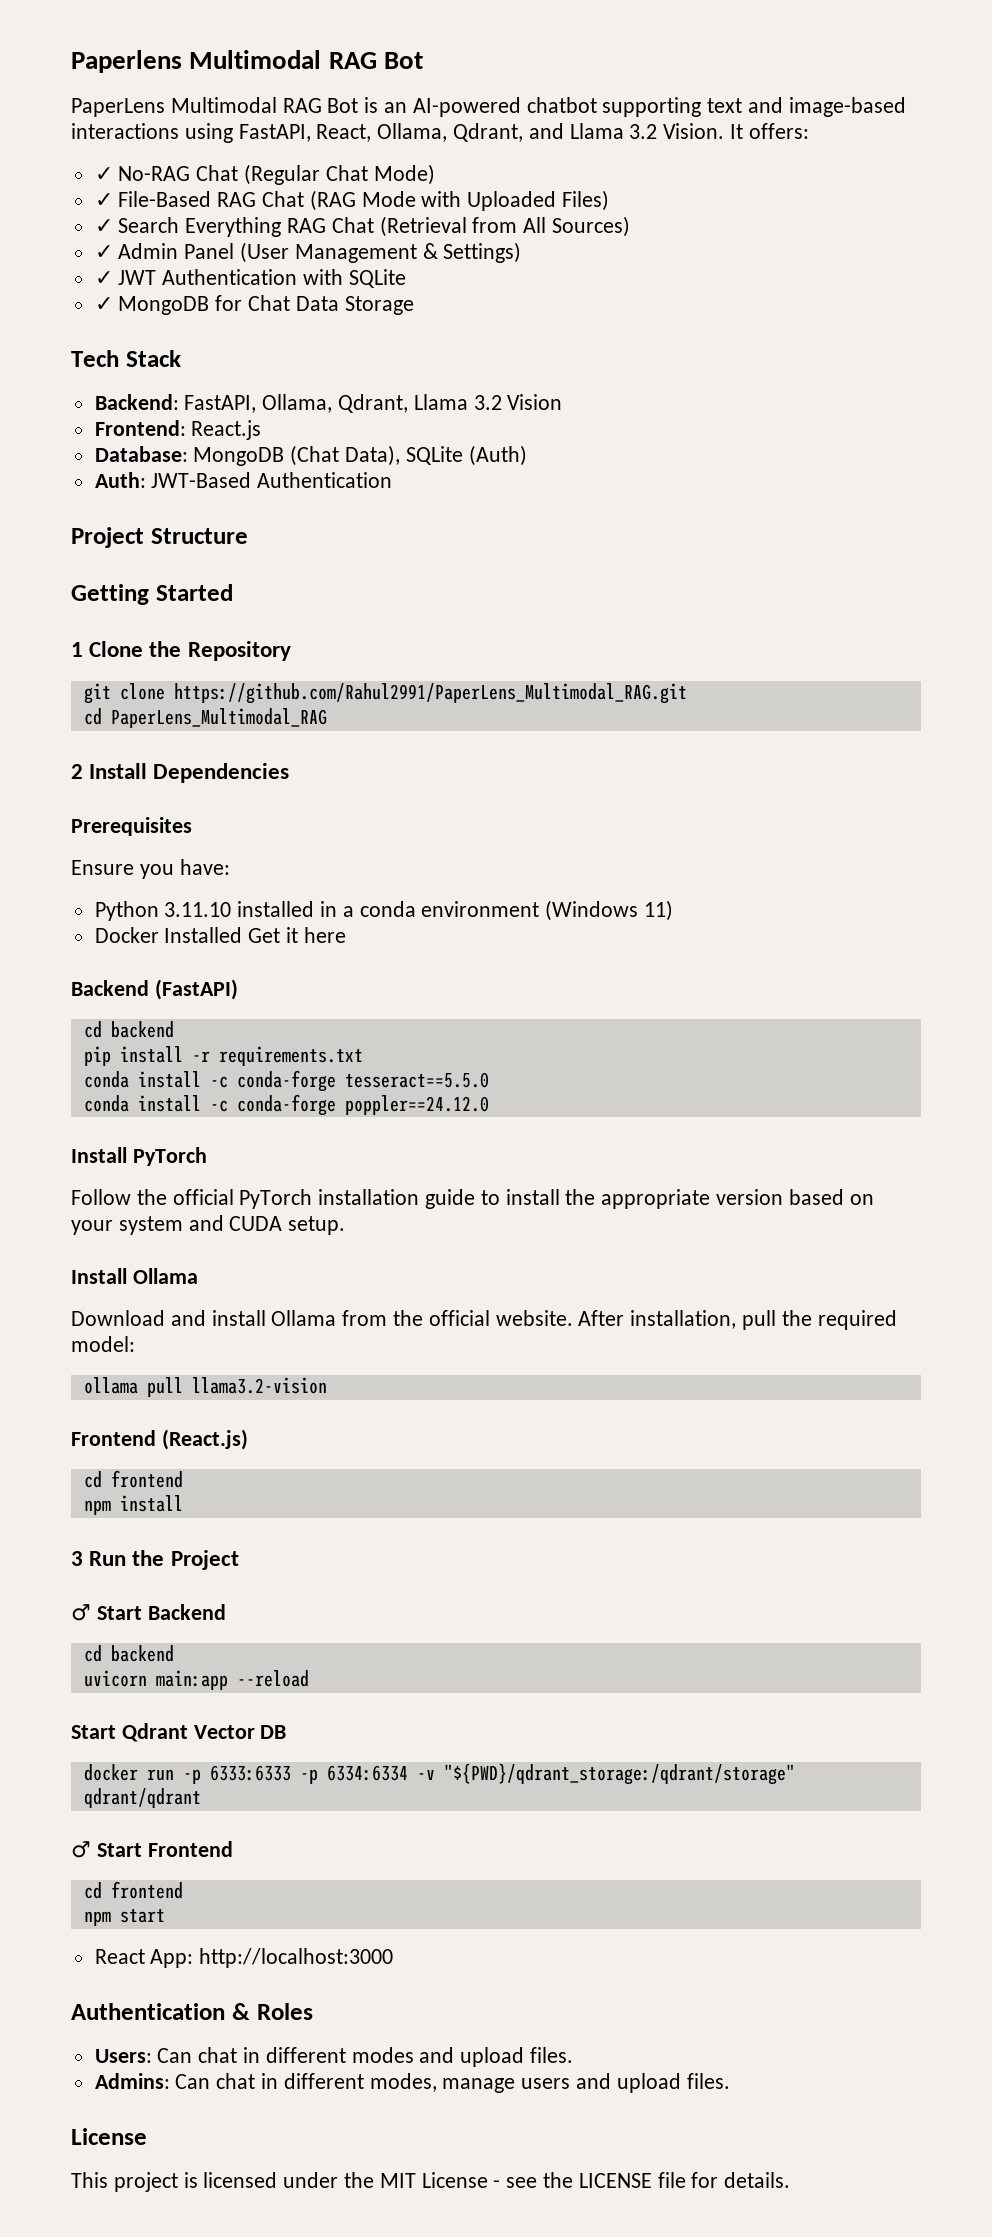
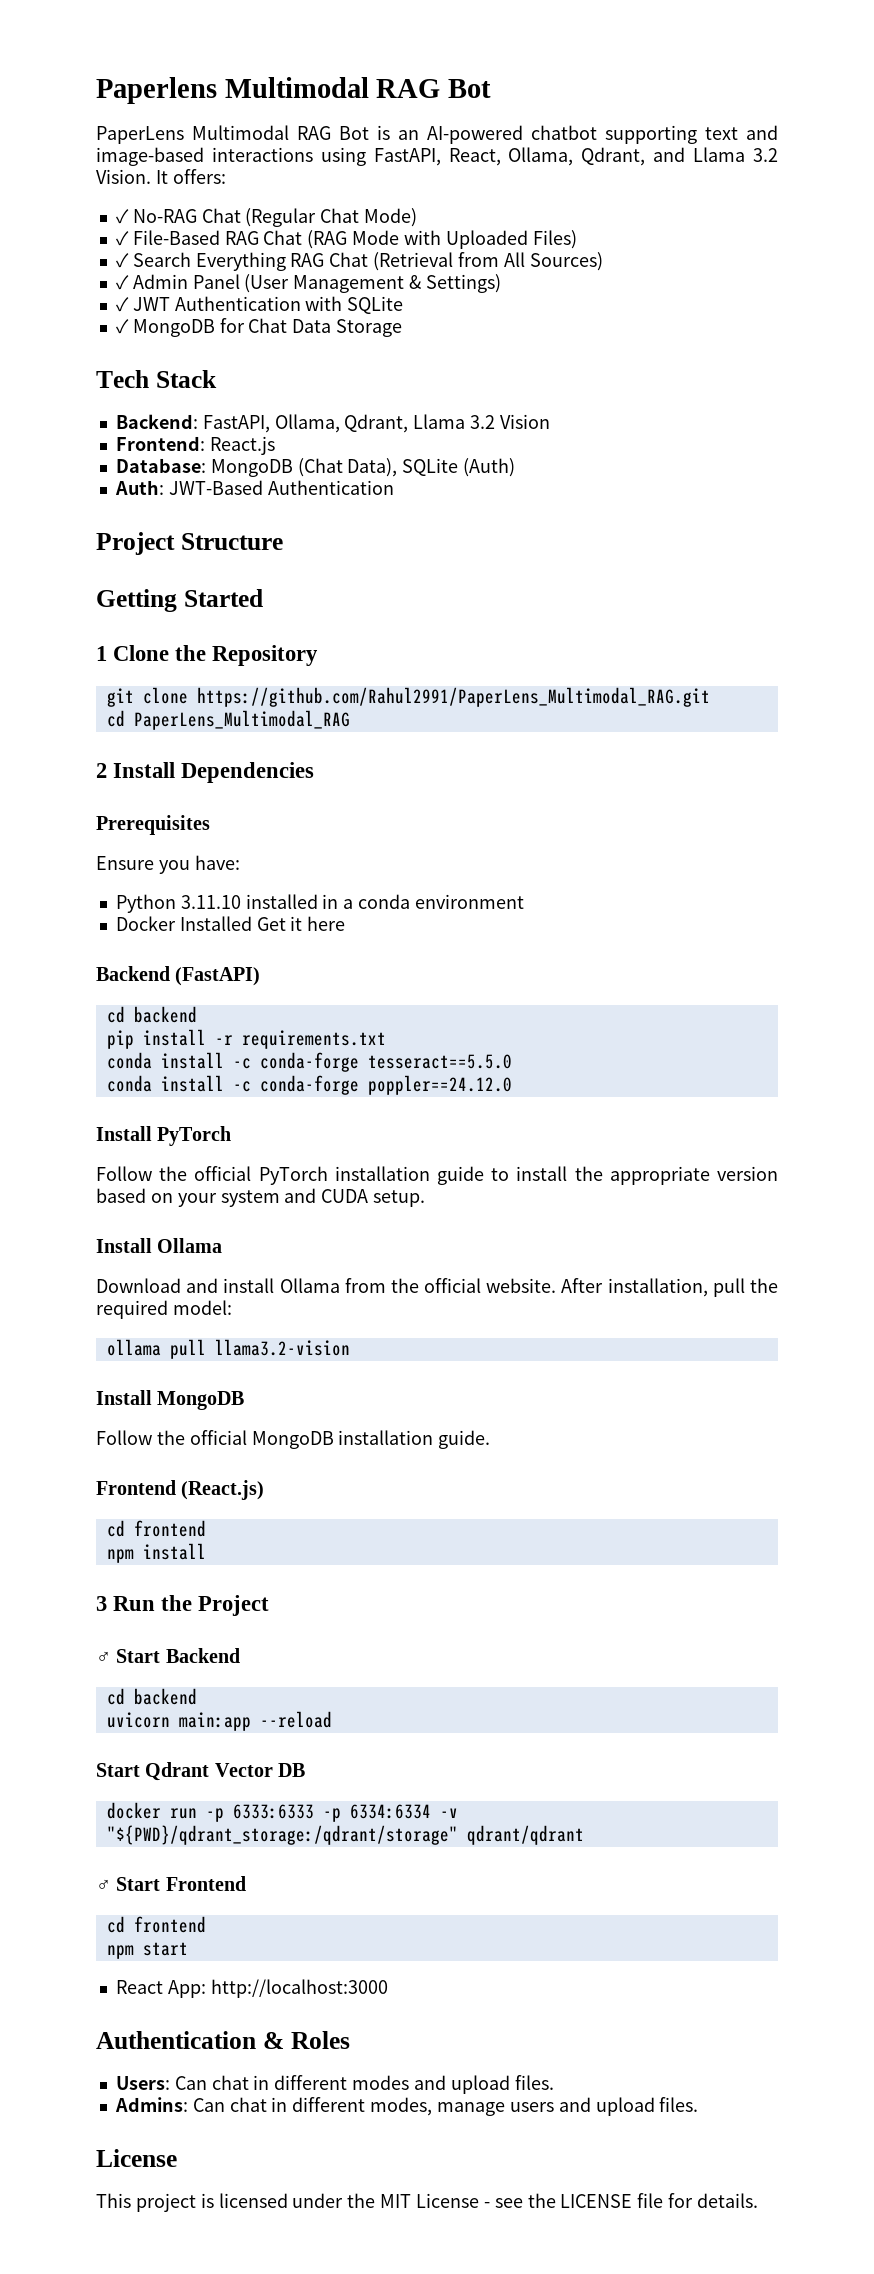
- Python 3.11.10 installed in a conda environment (Windows 11)
+ Python 3.11.10 installed in a conda environment
+ Install MongoDB
+ Follow the official MongoDB installation guide.

